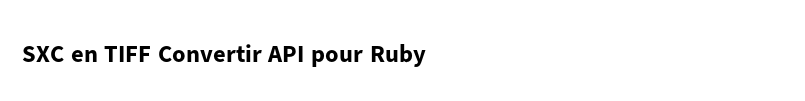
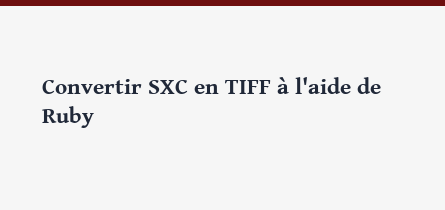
- SXC en TIFF Convertir API pour Ruby
+ Convertir SXC en TIFF à l'aide de Ruby

